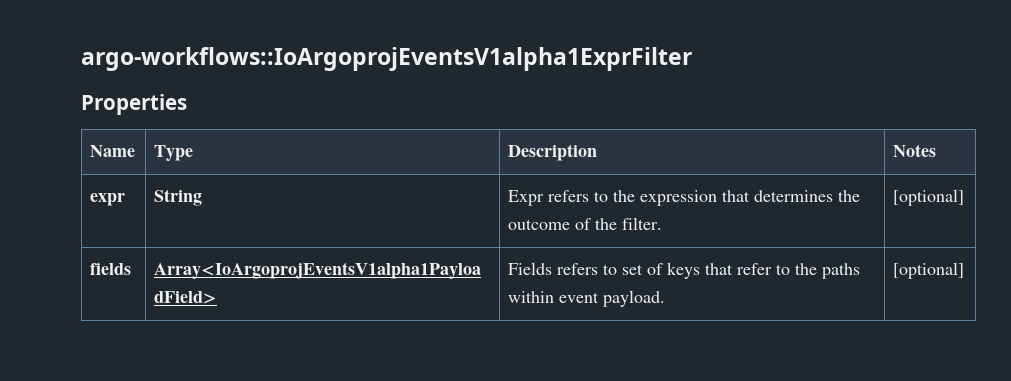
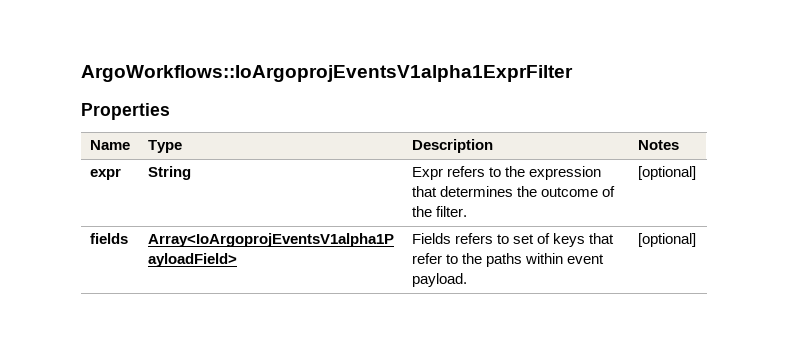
- argo-workflows::IoArgoprojEventsV1alpha1ExprFilter
+ ArgoWorkflows::IoArgoprojEventsV1alpha1ExprFilter

